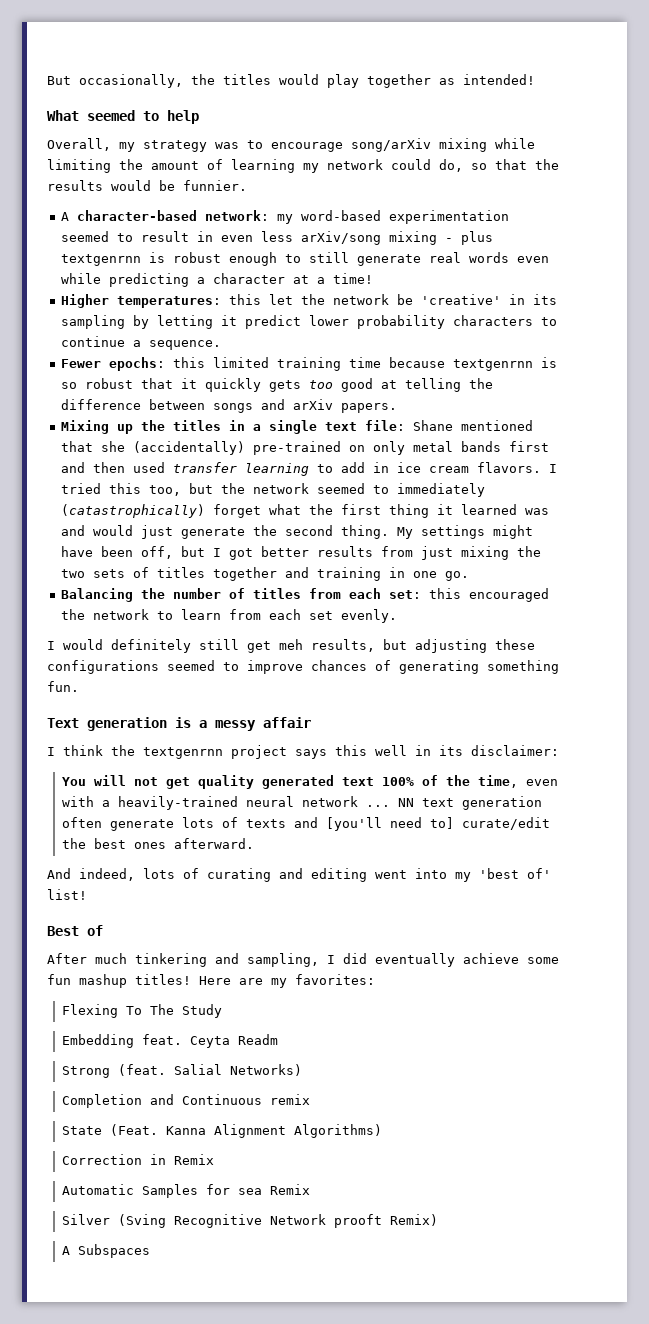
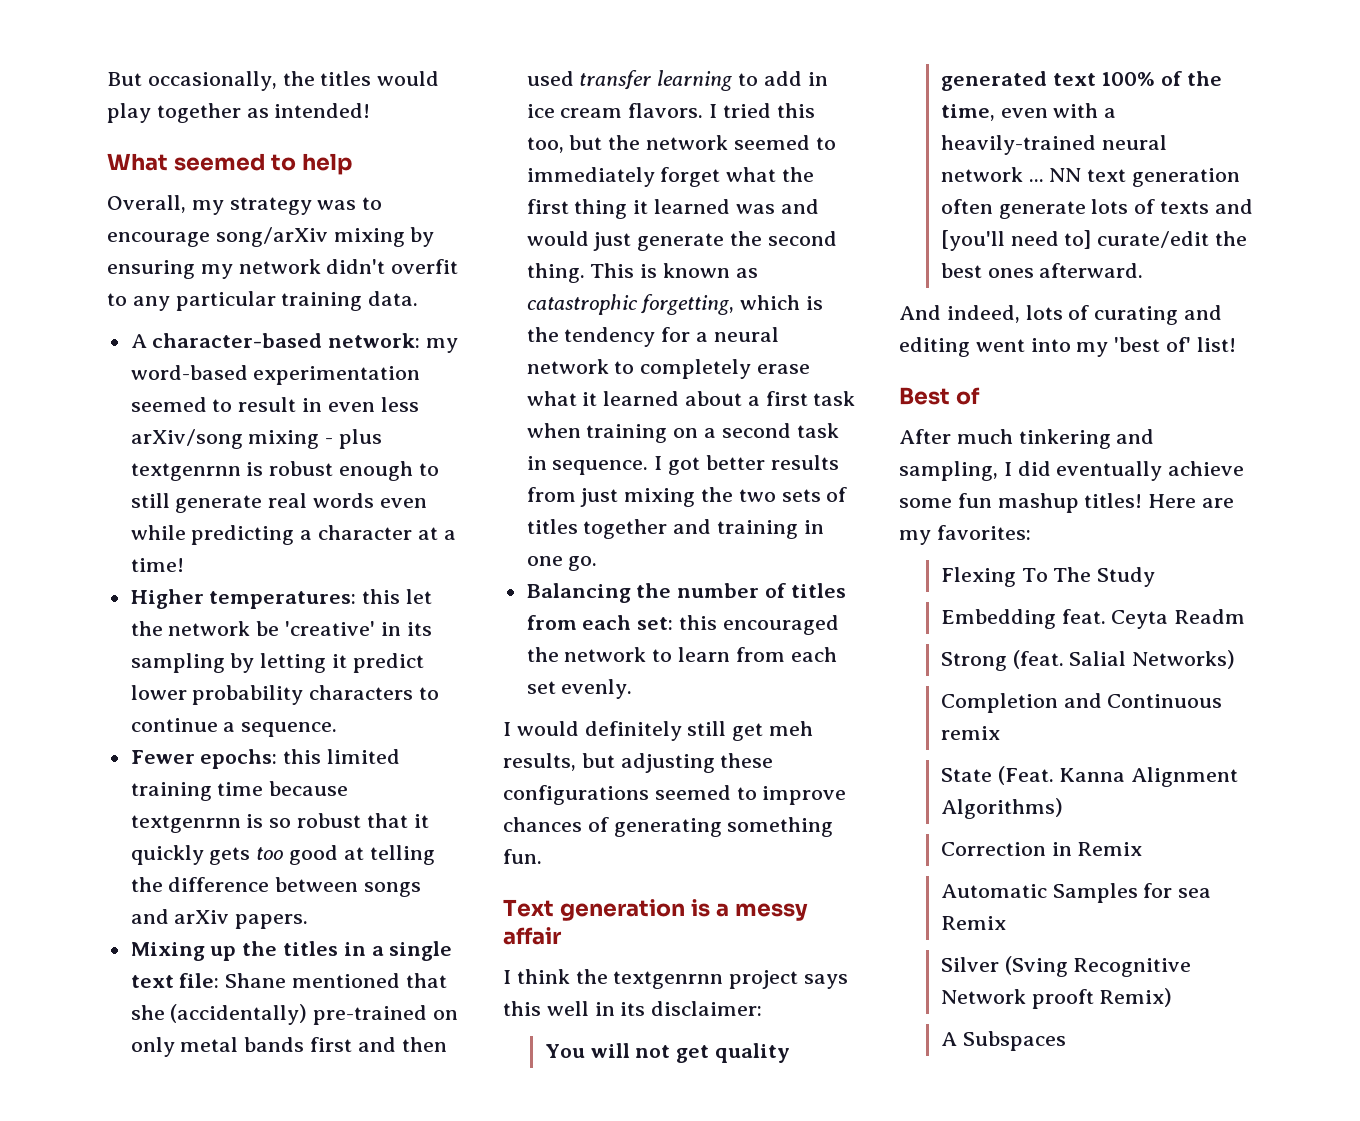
- Overall, my strategy was to encourage song/arXiv mixing while limiting the amount of learning my network could do, so that the results would be funnier.
+ Overall, my strategy was to encourage song/arXiv mixing by ensuring my network didn't overfit to any particular training data.
- I tried this too, but the network seemed to immediately (catastrophically) forget what the first thing it learned was and would just generate the second thing.
+ I tried this too, but the network seemed to immediately forget what the first thing it learned was and would just generate the second thing.
- My settings might have been off, but I got better results from just mixing the two sets of titles together and training in one go.
+ This is known as catastrophic forgetting, which is the tendency for a neural network to completely erase what it learned about a first task when training on a second task in sequence. I got better results from just mixing the two sets of titles together and training in one go.

